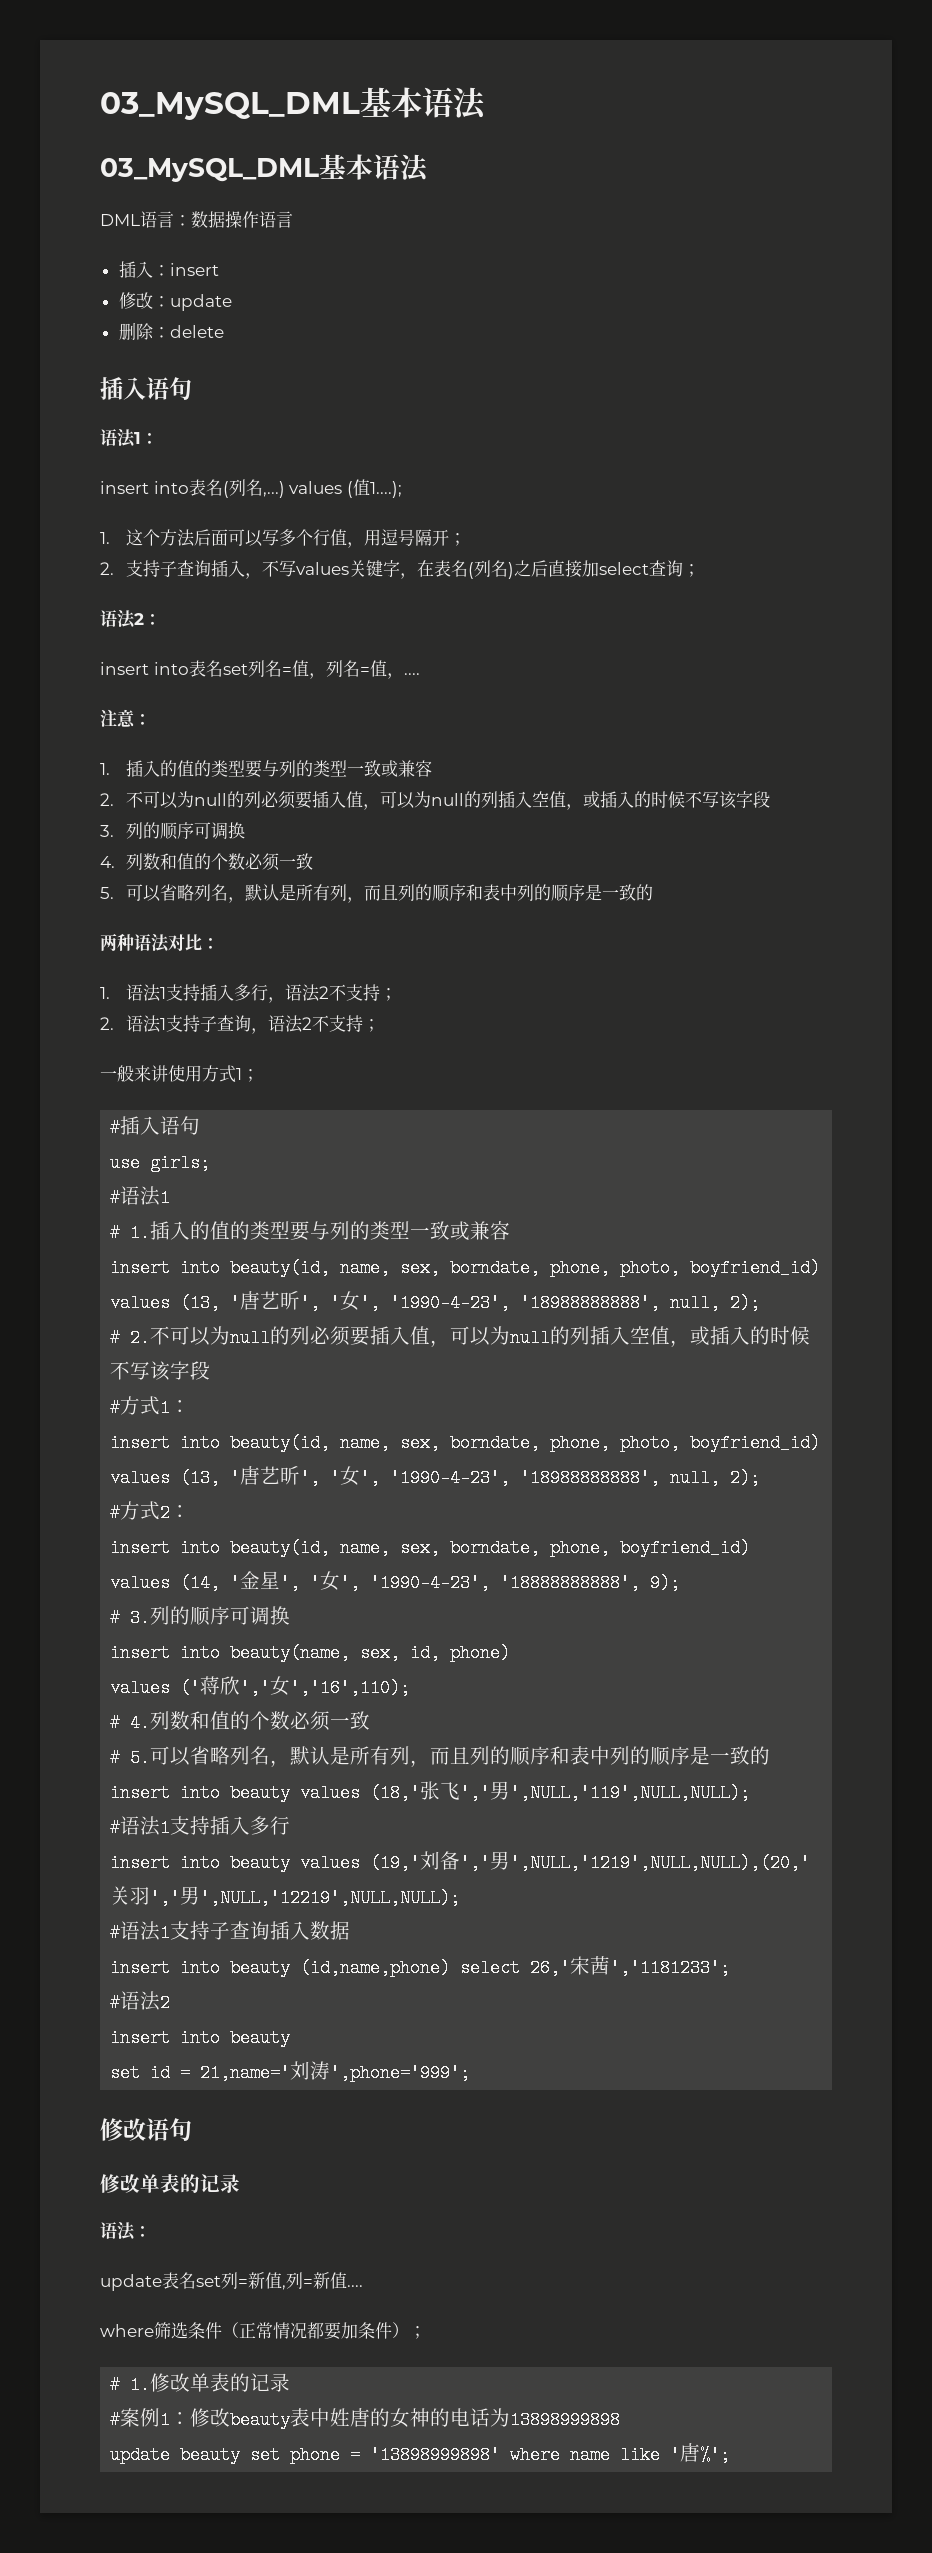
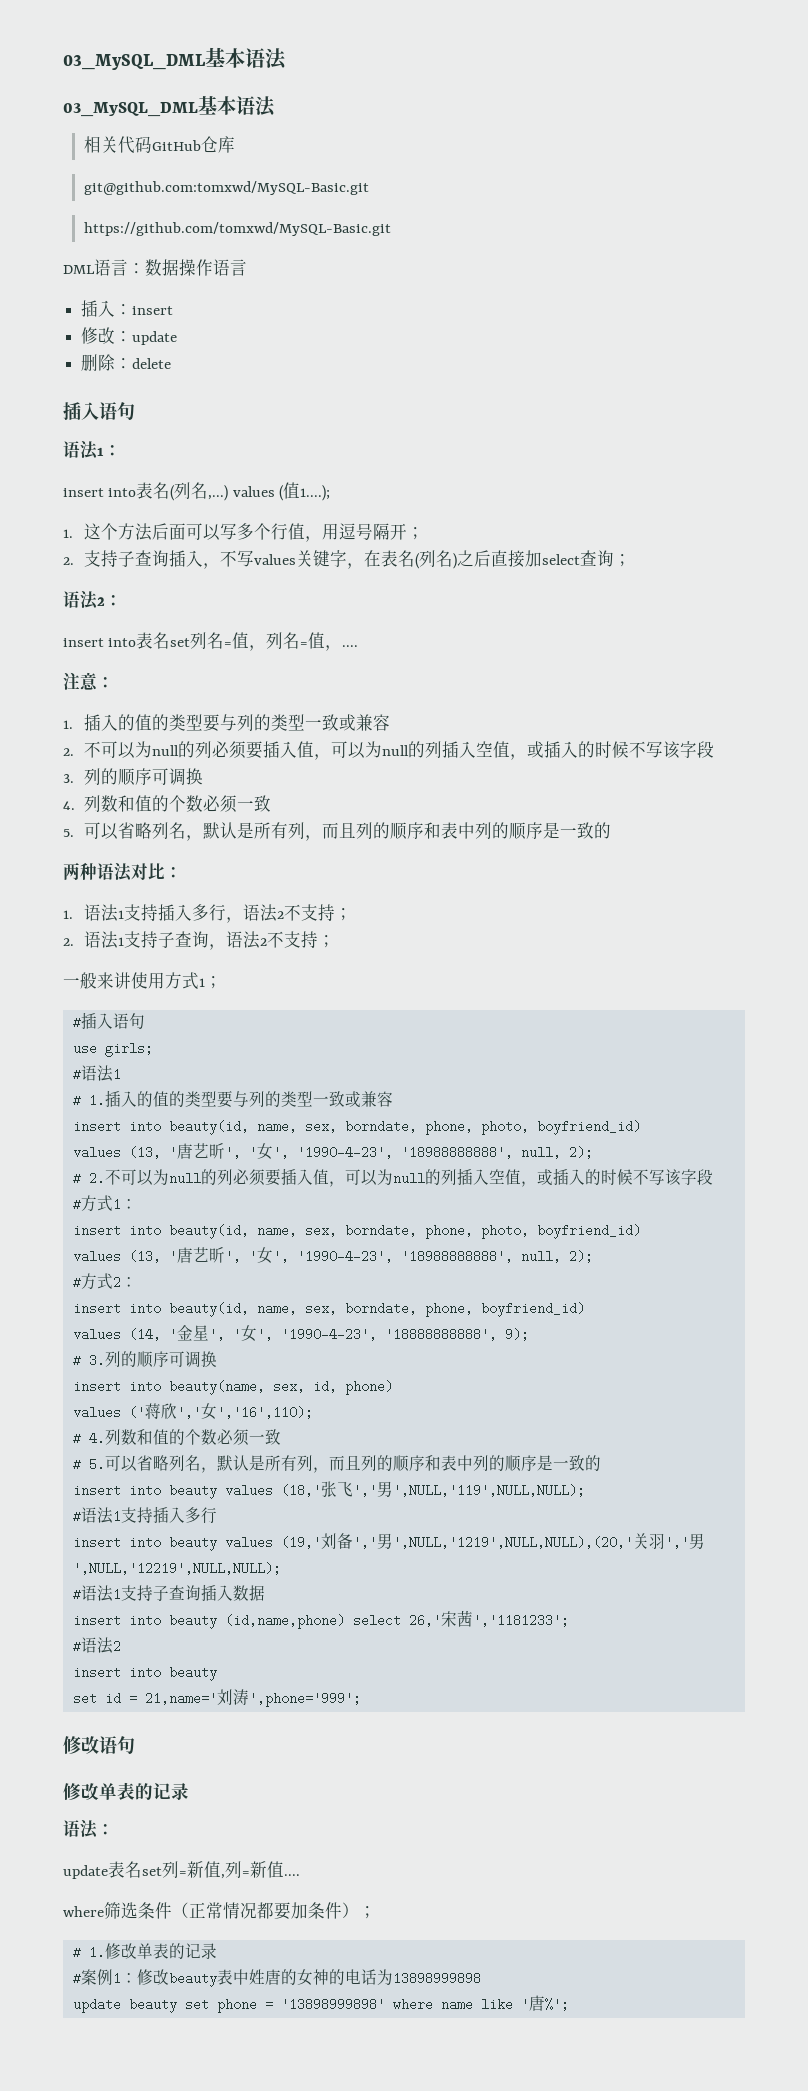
+ 相关代码GitHub仓库
+ git@github.com:tomxwd/MySQL-Basic.git
+ https://github.com/tomxwd/MySQL-Basic.git

